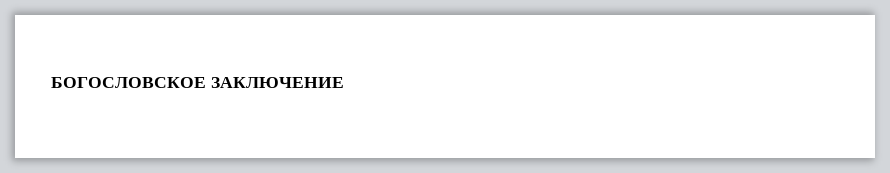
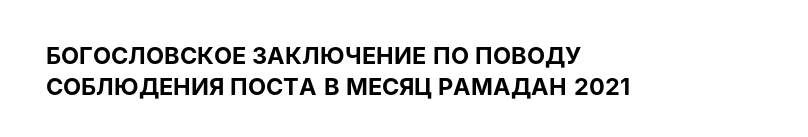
- БОГОСЛОВСКОЕ ЗАКЛЮЧЕНИЕ
+ БОГОСЛОВСКОЕ ЗАКЛЮЧЕНИЕ ПО ПОВОДУ СОБЛЮДЕНИЯ ПОСТА В МЕСЯЦ РАМАДАН 2021

